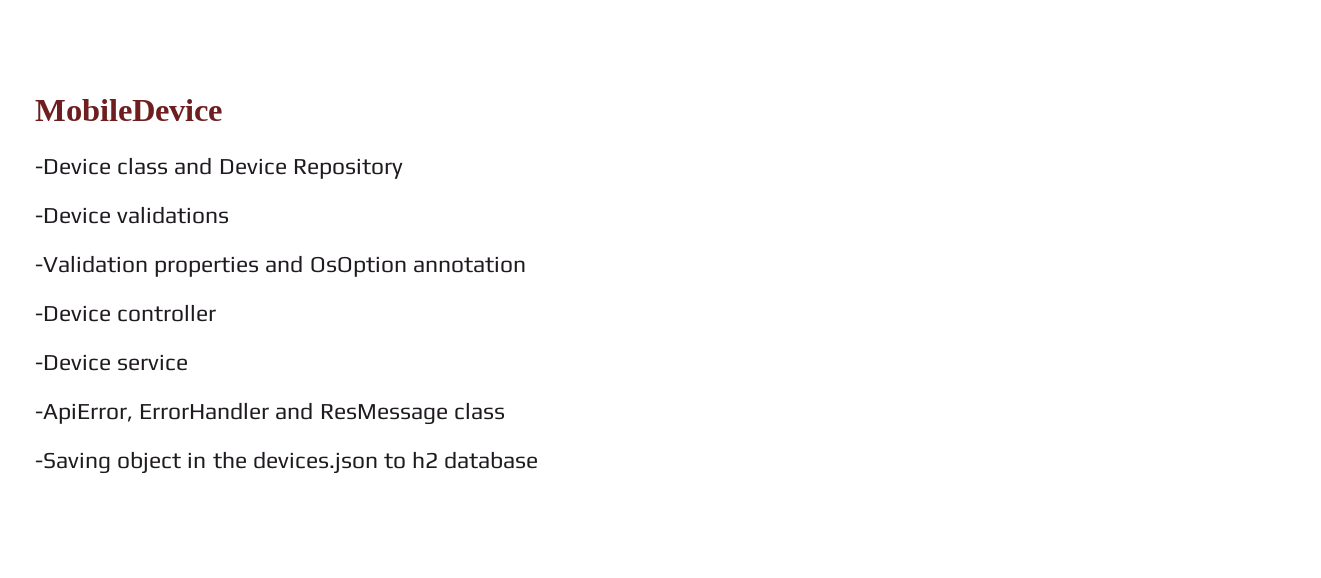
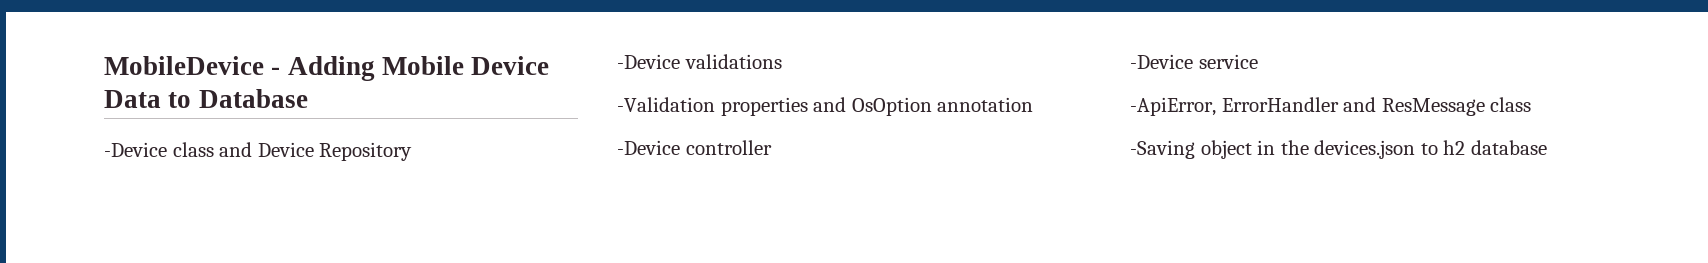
- MobileDevice
+ MobileDevice - Adding Mobile Device Data to Database

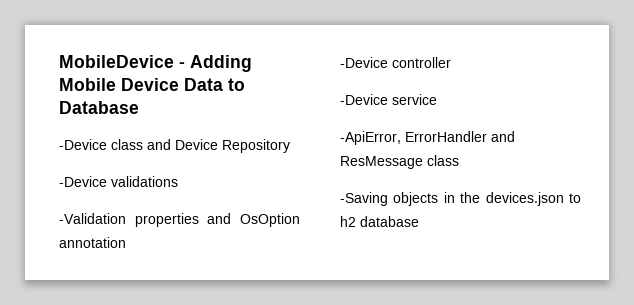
- -Saving object in the devices.json to h2 database
+ -Saving objects in the devices.json to h2 database

